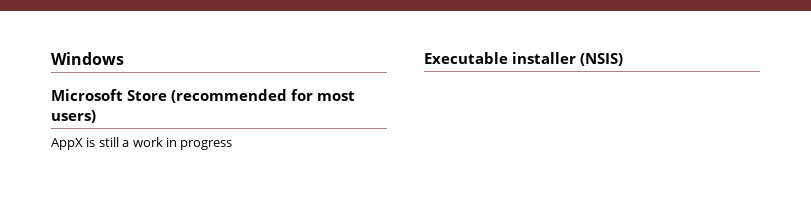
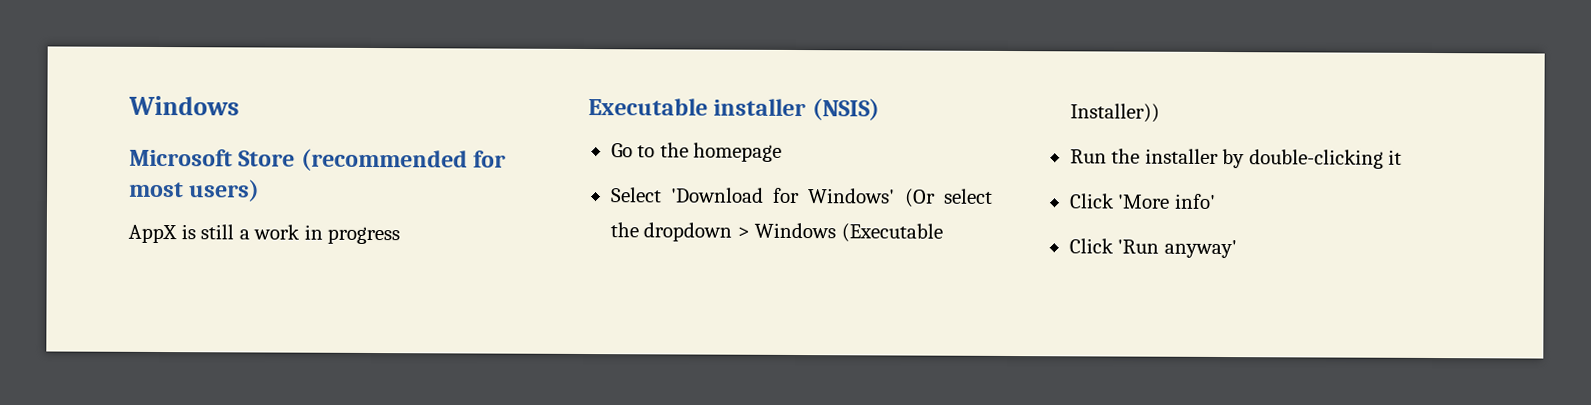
+ Go to the homepage
+ Select 'Download for Windows' (Or select the dropdown > Windows (Executable Installer))
+ Run the installer by double-clicking it
+ Click 'More info'
+ Click 'Run anyway'

